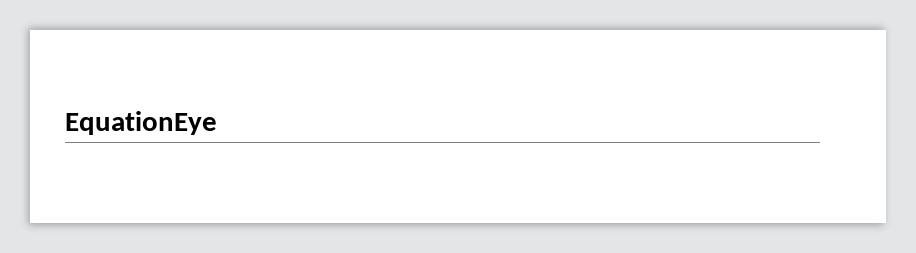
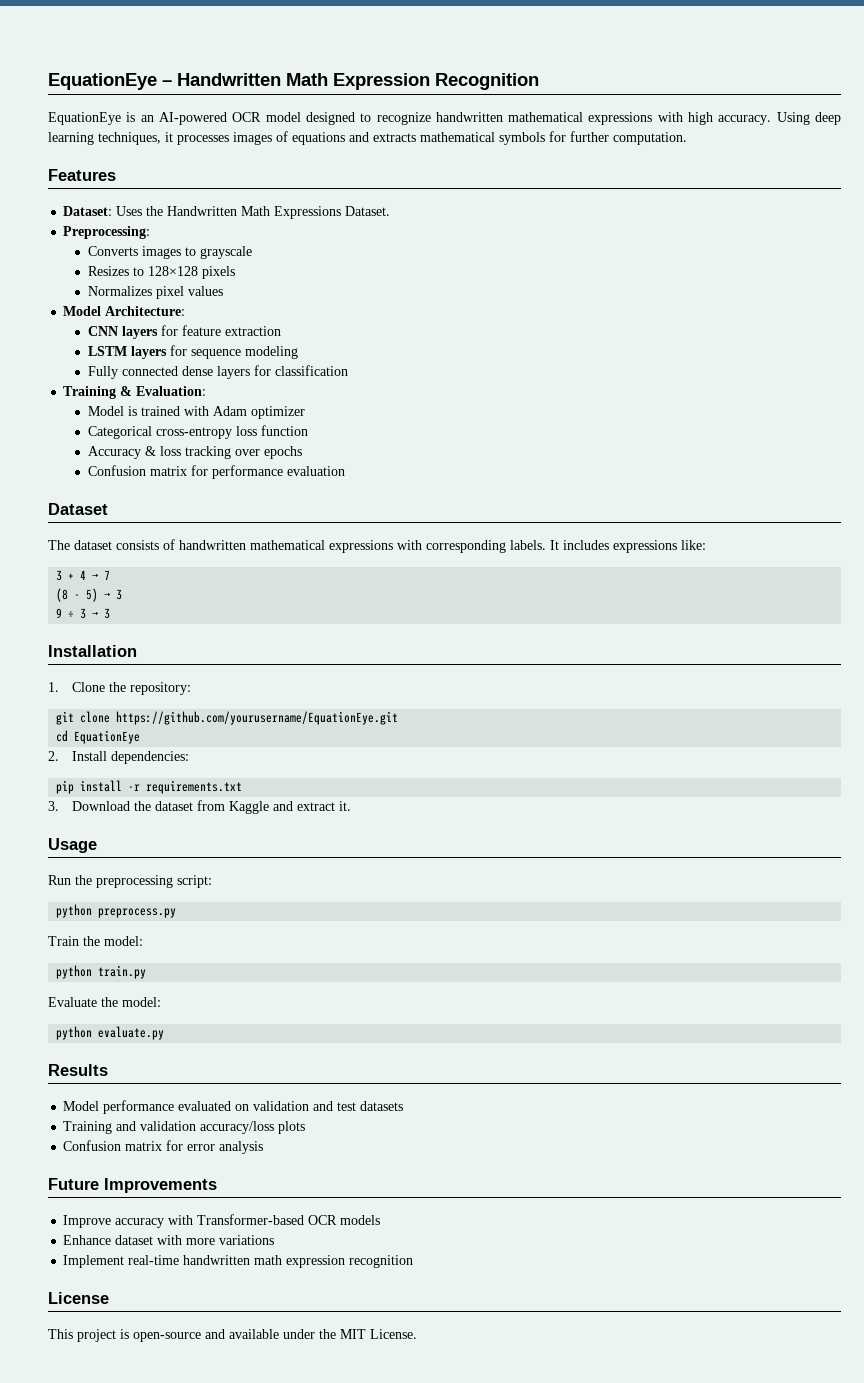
- EquationEye
+ EquationEye – Handwritten Math Expression Recognition
+ EquationEye is an AI-powered OCR model designed to recognize handwritten mathematical expressions with high accuracy. Using deep learning techniques, it processes images of equations and extracts mathematical symbols for further computation.
+ Features
+ Dataset: Uses the Handwritten Math Expressions Dataset.
+ Preprocessing:
+ Converts images to grayscale
+ Resizes to 128×128 pixels
+ Normalizes pixel values
+ Model Architecture:
+ CNN layers for feature extraction
+ LSTM layers for sequence modeling
+ Fully connected dense layers for classification
+ Training & Evaluation:
+ Model is trained with Adam optimizer
+ Categorical cross-entropy loss function
+ Accuracy & loss tracking over epochs
+ Confusion matrix for performance evaluation
+ Dataset
+ The dataset consists of handwritten mathematical expressions with corresponding labels. It includes expressions like:
+ 3 + 4 → 7
+ (8 - 5) → 3
+ 9 ÷ 3 → 3
+ Installation
+ 1. Clone the repository:
+ git clone https://github.com/yourusername/EquationEye.git
+ cd EquationEye
+ 2. Install dependencies:
+ pip install -r requirements.txt
+ 3. Download the dataset from Kaggle and extract it.
+ Usage
+ Run the preprocessing script:
+ python preprocess.py
+ Train the model:
+ python train.py
+ Evaluate the model:
+ python evaluate.py
+ Results
+ Model performance evaluated on validation and test datasets
+ Training and validation accuracy/loss plots
+ Confusion matrix for error analysis
+ Future Improvements
+ Improve accuracy with Transformer-based OCR models
+ Enhance dataset with more variations
+ Implement real-time handwritten math expression recognition
+ License
+ This project is open-source and available under the MIT License.

